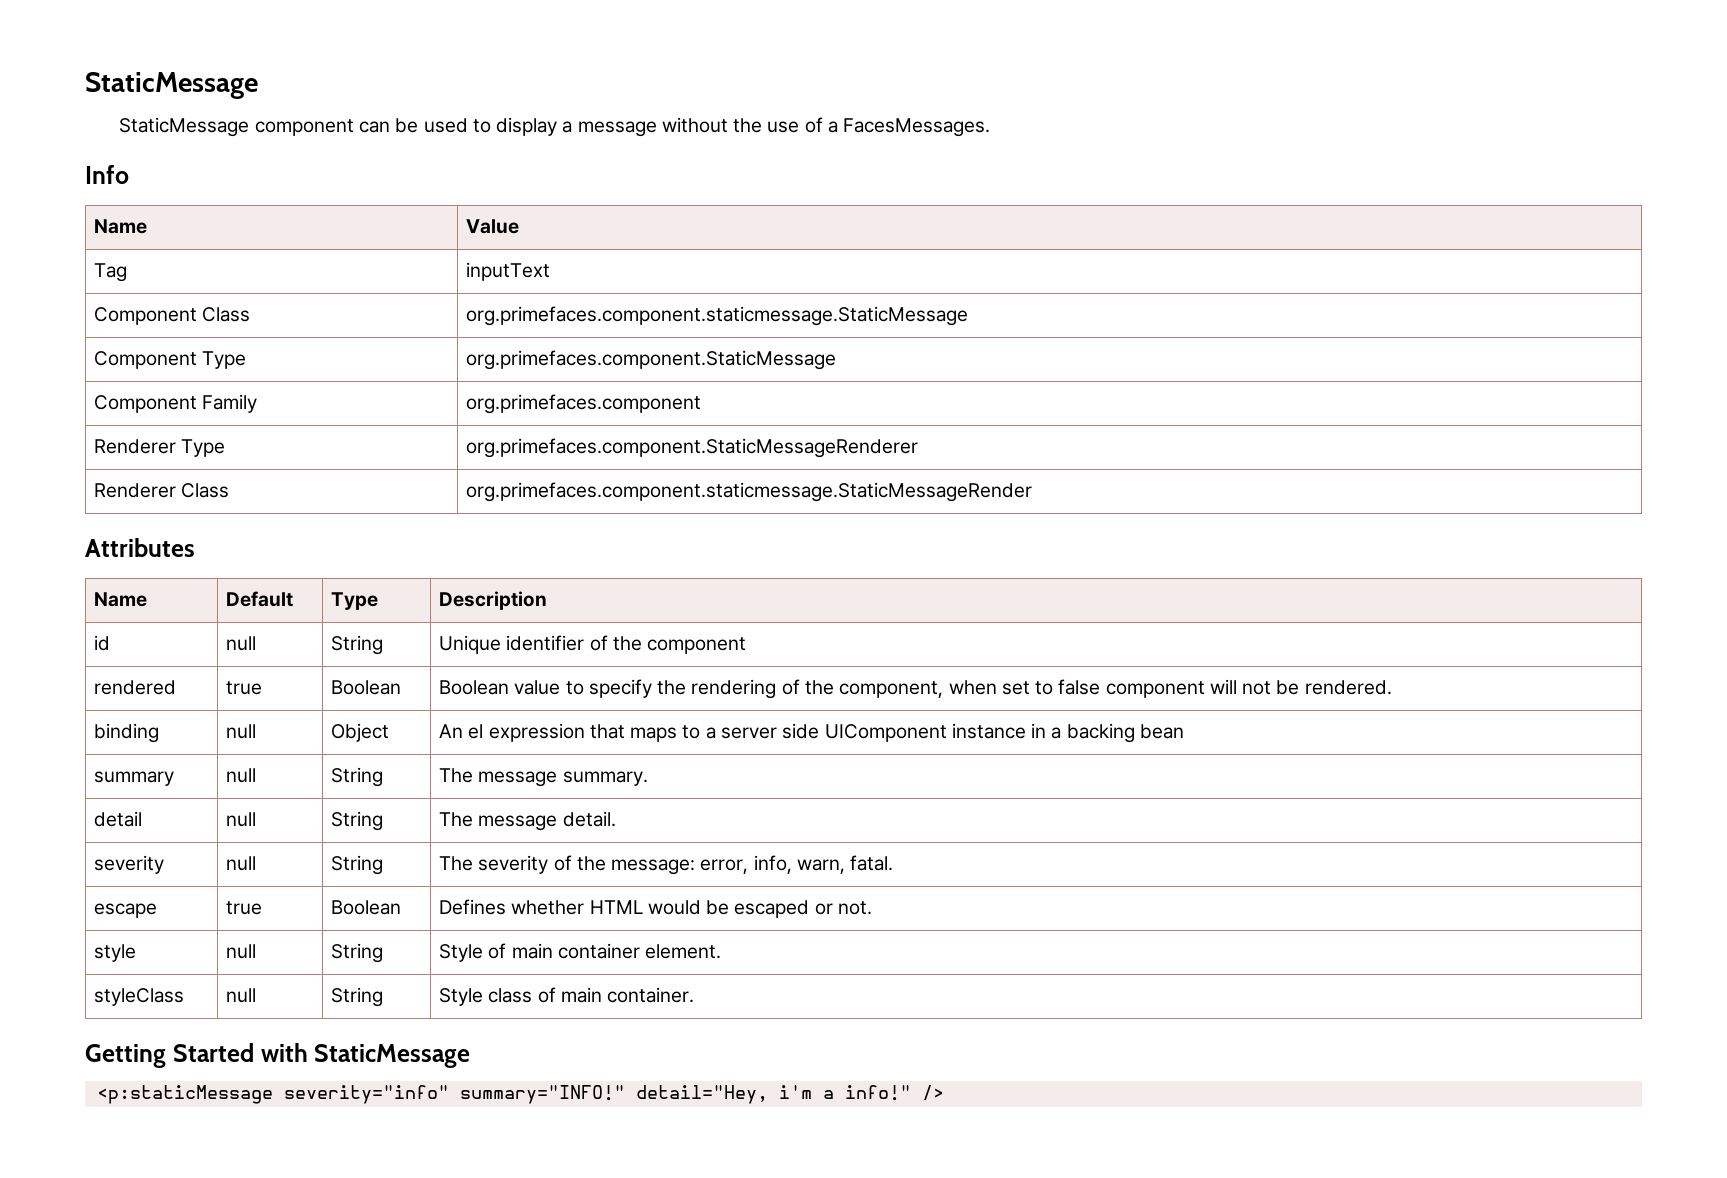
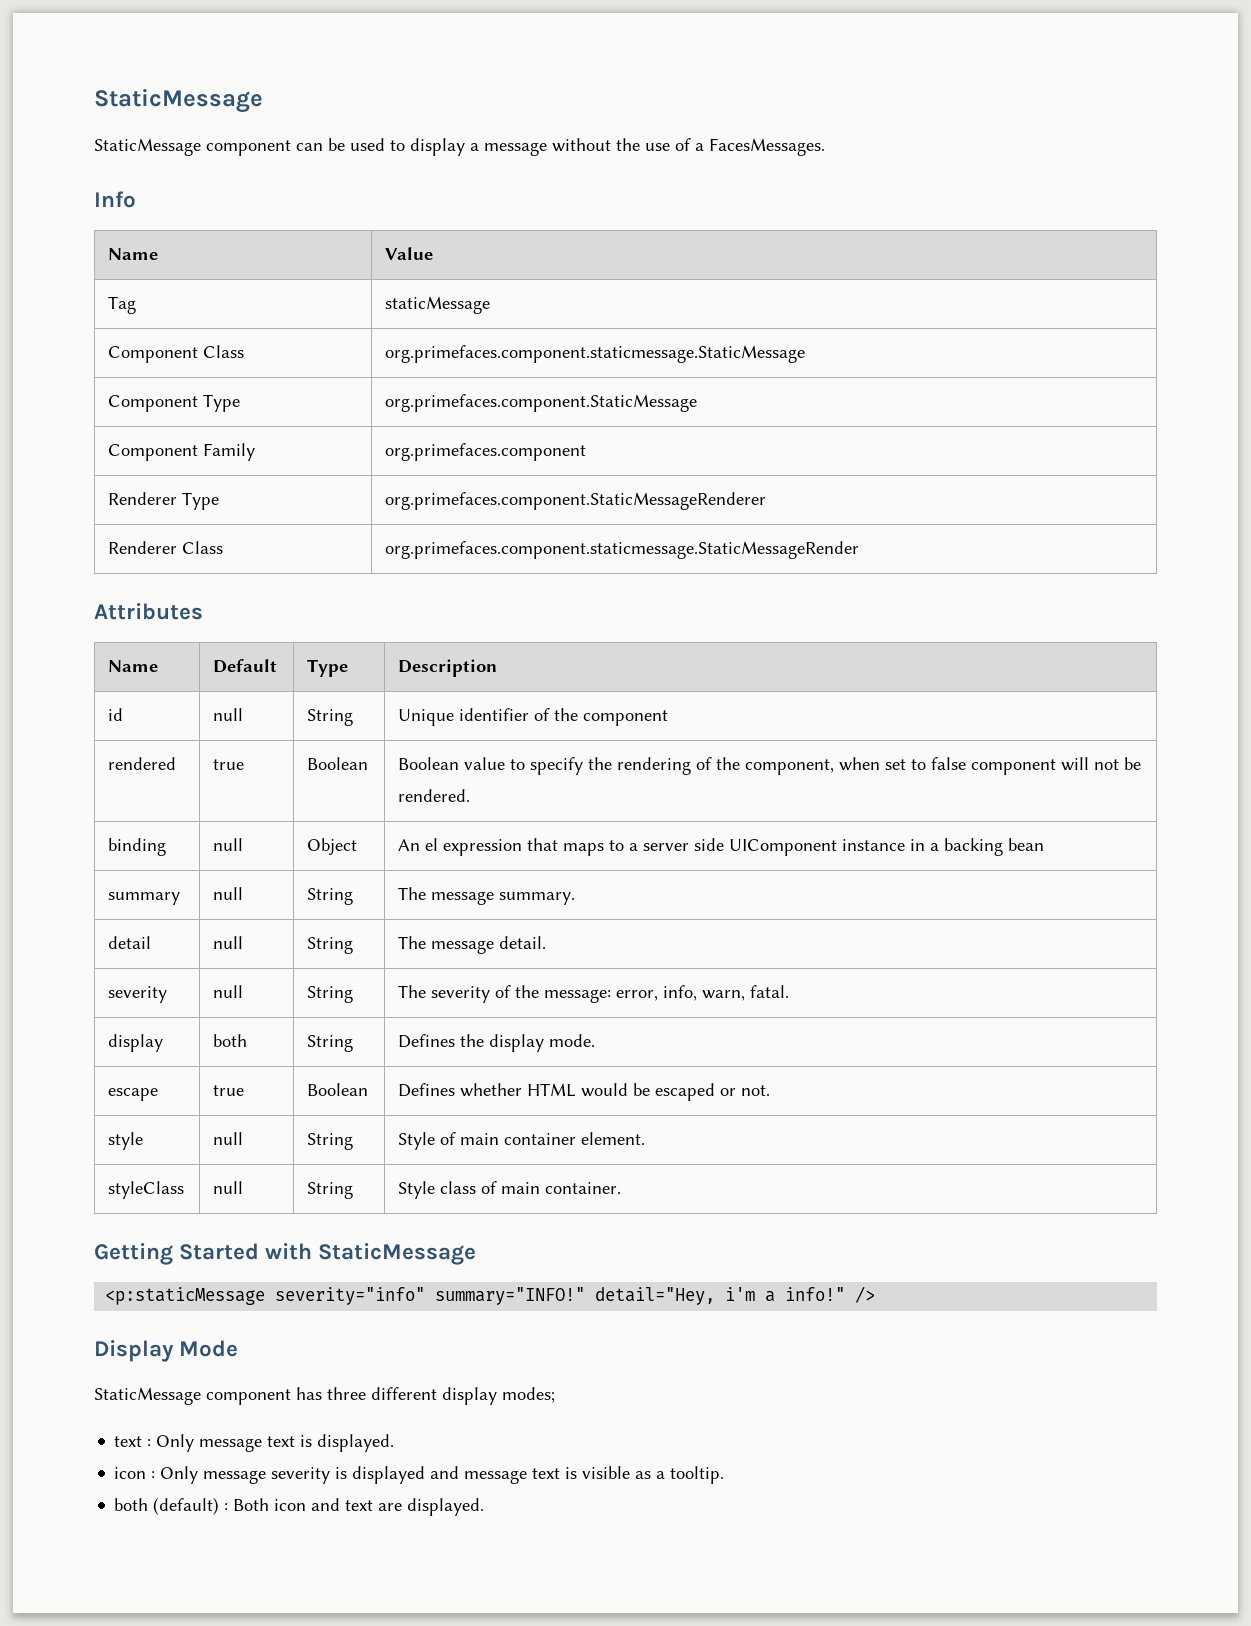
- Tag | inputText
+ Tag | staticMessage
+ display | both | String | Defines the display mode.
+ Display Mode
+ StaticMessage component has three different display modes;
+ text : Only message text is displayed.
+ icon : Only message severity is displayed and message text is visible as a tooltip.
+ both (default) : Both icon and text are displayed.

